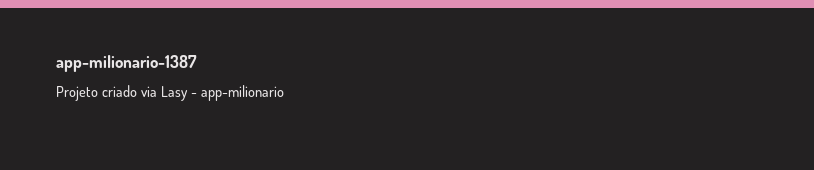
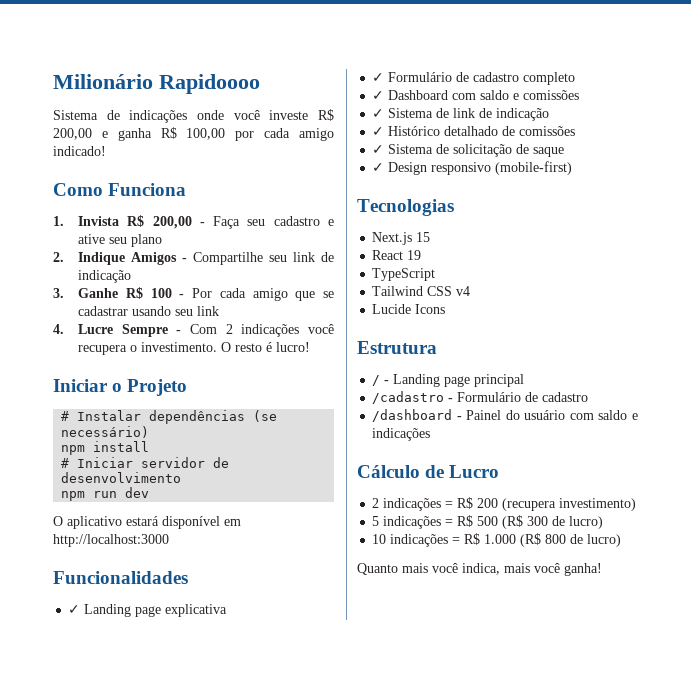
- app-milionario-1387
- Projeto criado via Lasy - app-milionario
+ Milionário Rapidoooo
+ Sistema de indicações onde você investe R$ 200,00 e ganha R$ 100,00 por cada amigo indicado!
+ Como Funciona
+ 1. Invista R$ 200,00 - Faça seu cadastro e ative seu plano
+ 2. Indique Amigos - Compartilhe seu link de indicação
+ 3. Ganhe R$ 100 - Por cada amigo que se cadastrar usando seu link
+ 4. Lucre Sempre - Com 2 indicações você recupera o investimento. O resto é lucro!
+ Iniciar o Projeto
+ # Instalar dependências (se necessário)
+ npm install
+ # Iniciar servidor de desenvolvimento
+ npm run dev
+ O aplicativo estará disponível em http://localhost:3000
+ Funcionalidades
+ ✓ Landing page explicativa
+ ✓ Formulário de cadastro completo
+ ✓ Dashboard com saldo e comissões
+ ✓ Sistema de link de indicação
+ ✓ Histórico detalhado de comissões
+ ✓ Sistema de solicitação de saque
+ ✓ Design responsivo (mobile-first)
+ Tecnologias
+ Next.js 15
+ React 19
+ TypeScript
+ Tailwind CSS v4
+ Lucide Icons
+ Estrutura
+ / - Landing page principal
+ /cadastro - Formulário de cadastro
+ /dashboard - Painel do usuário com saldo e indicações
+ Cálculo de Lucro
+ 2 indicações = R$ 200 (recupera investimento)
+ 5 indicações = R$ 500 (R$ 300 de lucro)
+ 10 indicações = R$ 1.000 (R$ 800 de lucro)
+ Quanto mais você indica, mais você ganha!

